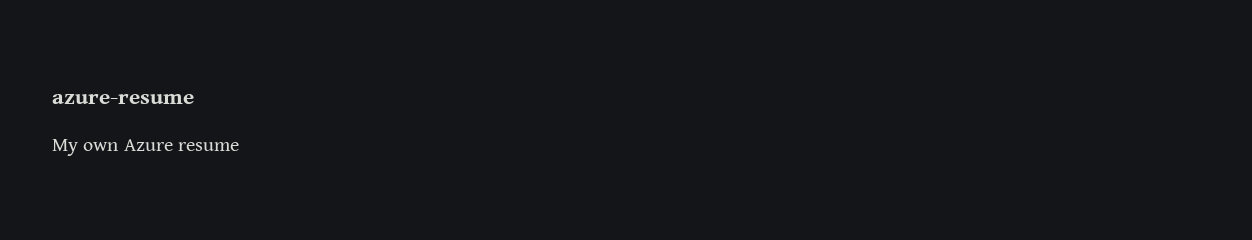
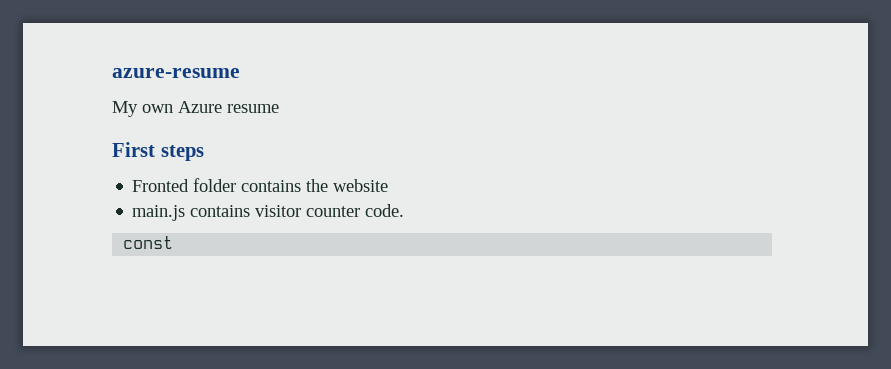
+ First steps
+ Fronted folder contains the website
+ main.js contains visitor counter code.
+ const

